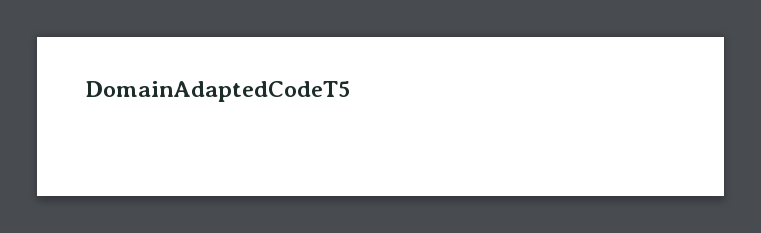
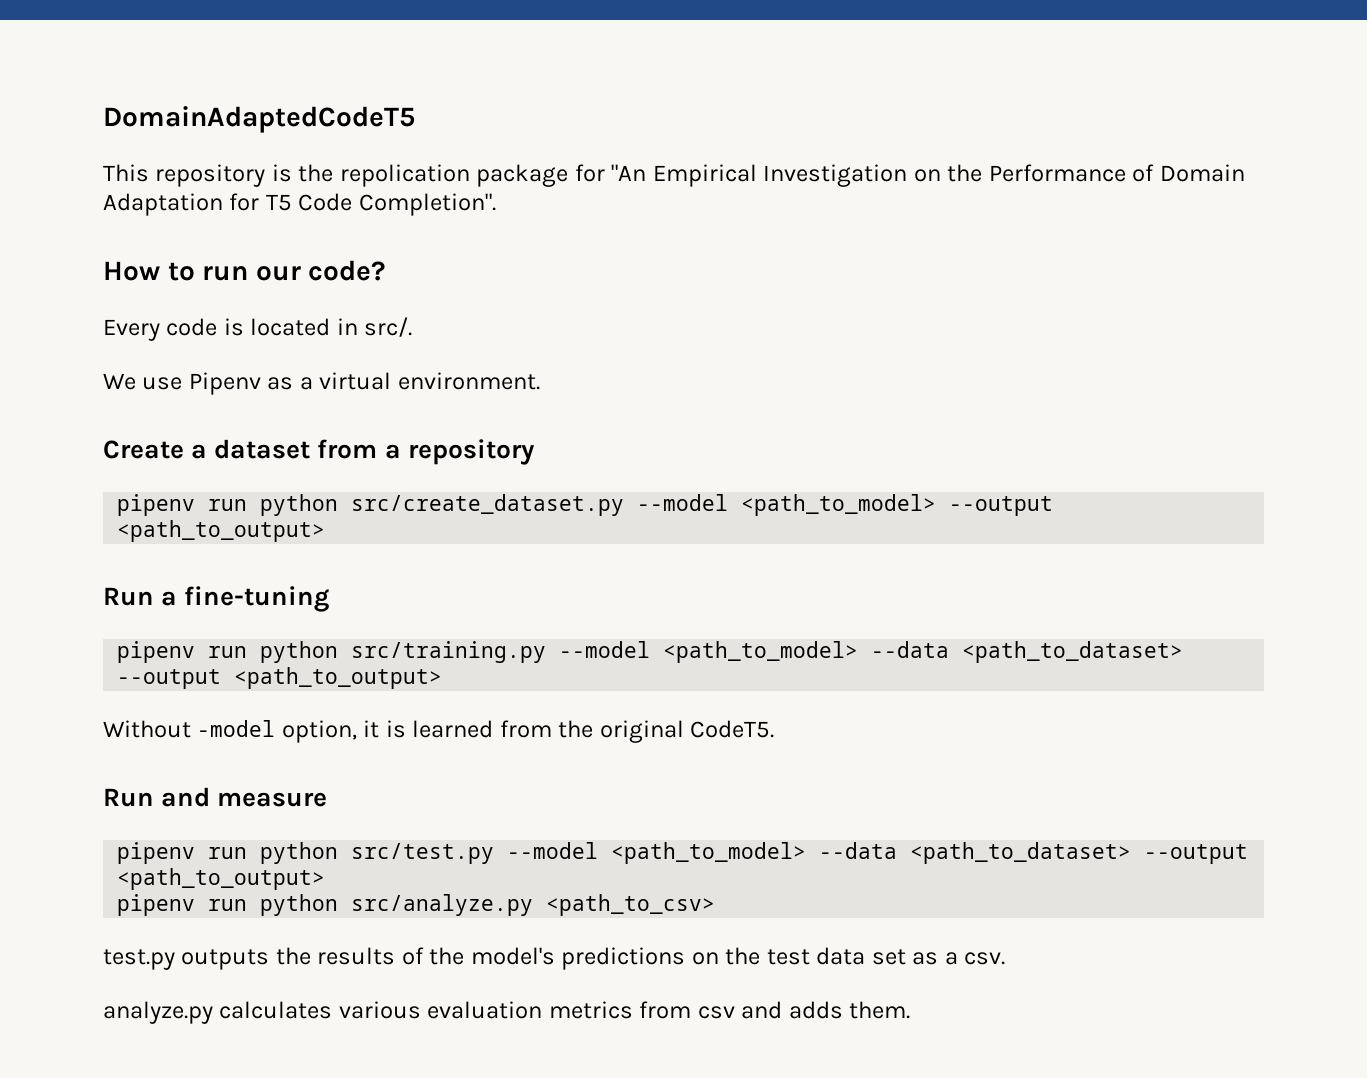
+ This repository is the repolication package for "An Empirical Investigation on the Performance of Domain Adaptation for T5 Code Completion".
+ How to run our code?
+ Every code is located in src/.
+ We use Pipenv as a virtual environment.
+ Create a dataset from a repository
+ pipenv run python src/create_dataset.py --model <path_to_model> --output <path_to_output>
+ Run a fine-tuning
+ pipenv run python src/training.py --model <path_to_model> --data <path_to_dataset> --output <path_to_output>
+ Without -model option, it is learned from the original CodeT5.
+ Run and measure
+ pipenv run python src/test.py --model <path_to_model> --data <path_to_dataset> --output <path_to_output>
+ pipenv run python src/analyze.py <path_to_csv>
+ test.py outputs the results of the model's predictions on the test data set as a csv.
+ analyze.py calculates various evaluation metrics from csv and adds them.

